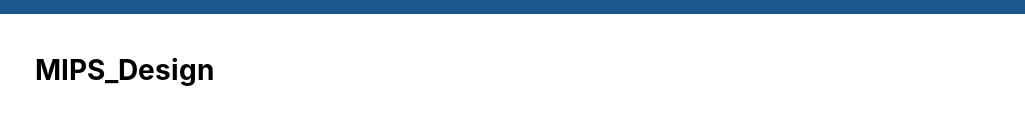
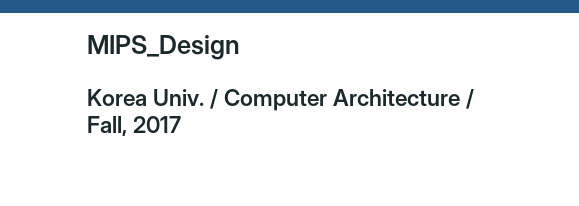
+ Korea Univ. / Computer Architecture / Fall, 2017

